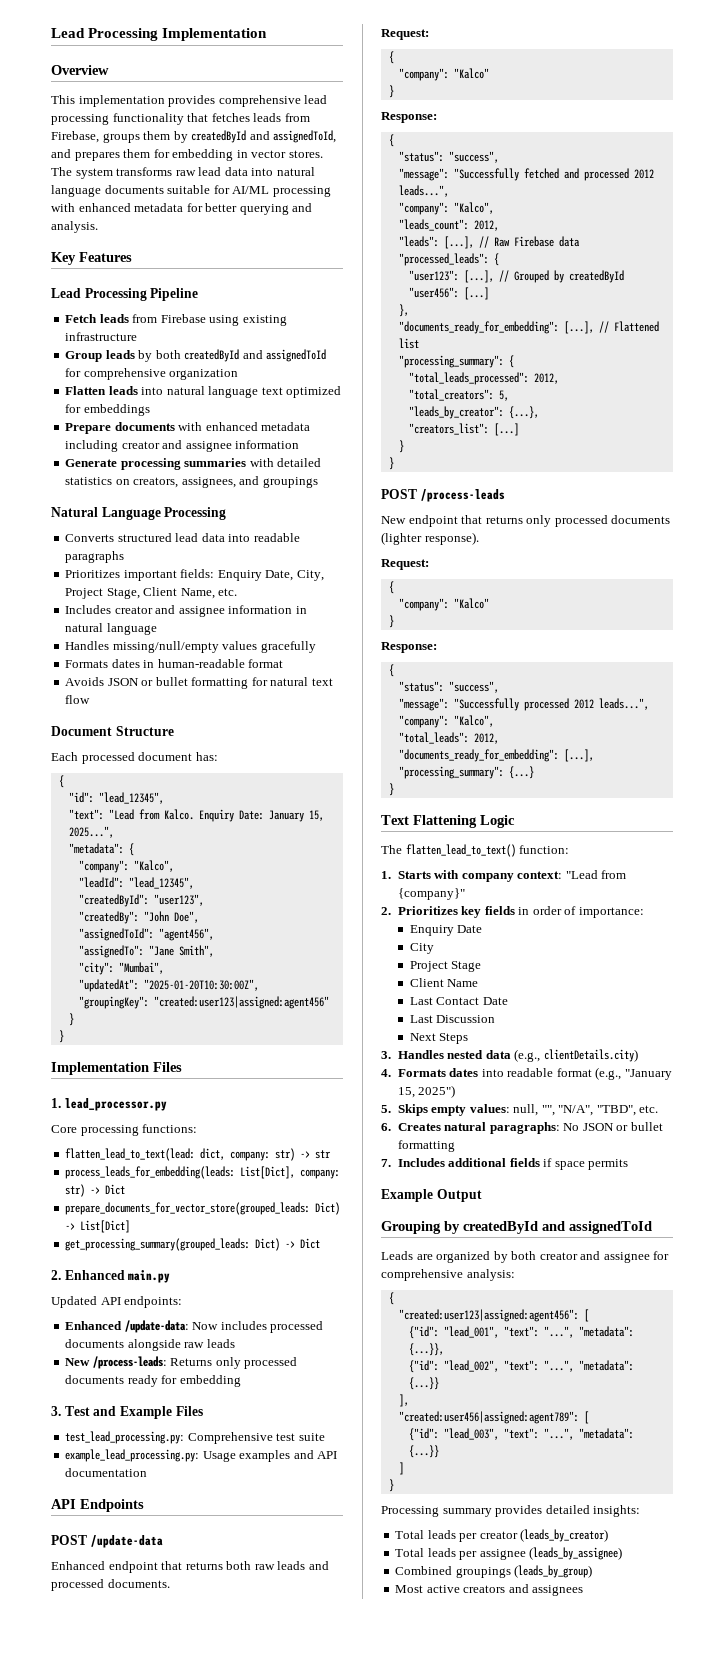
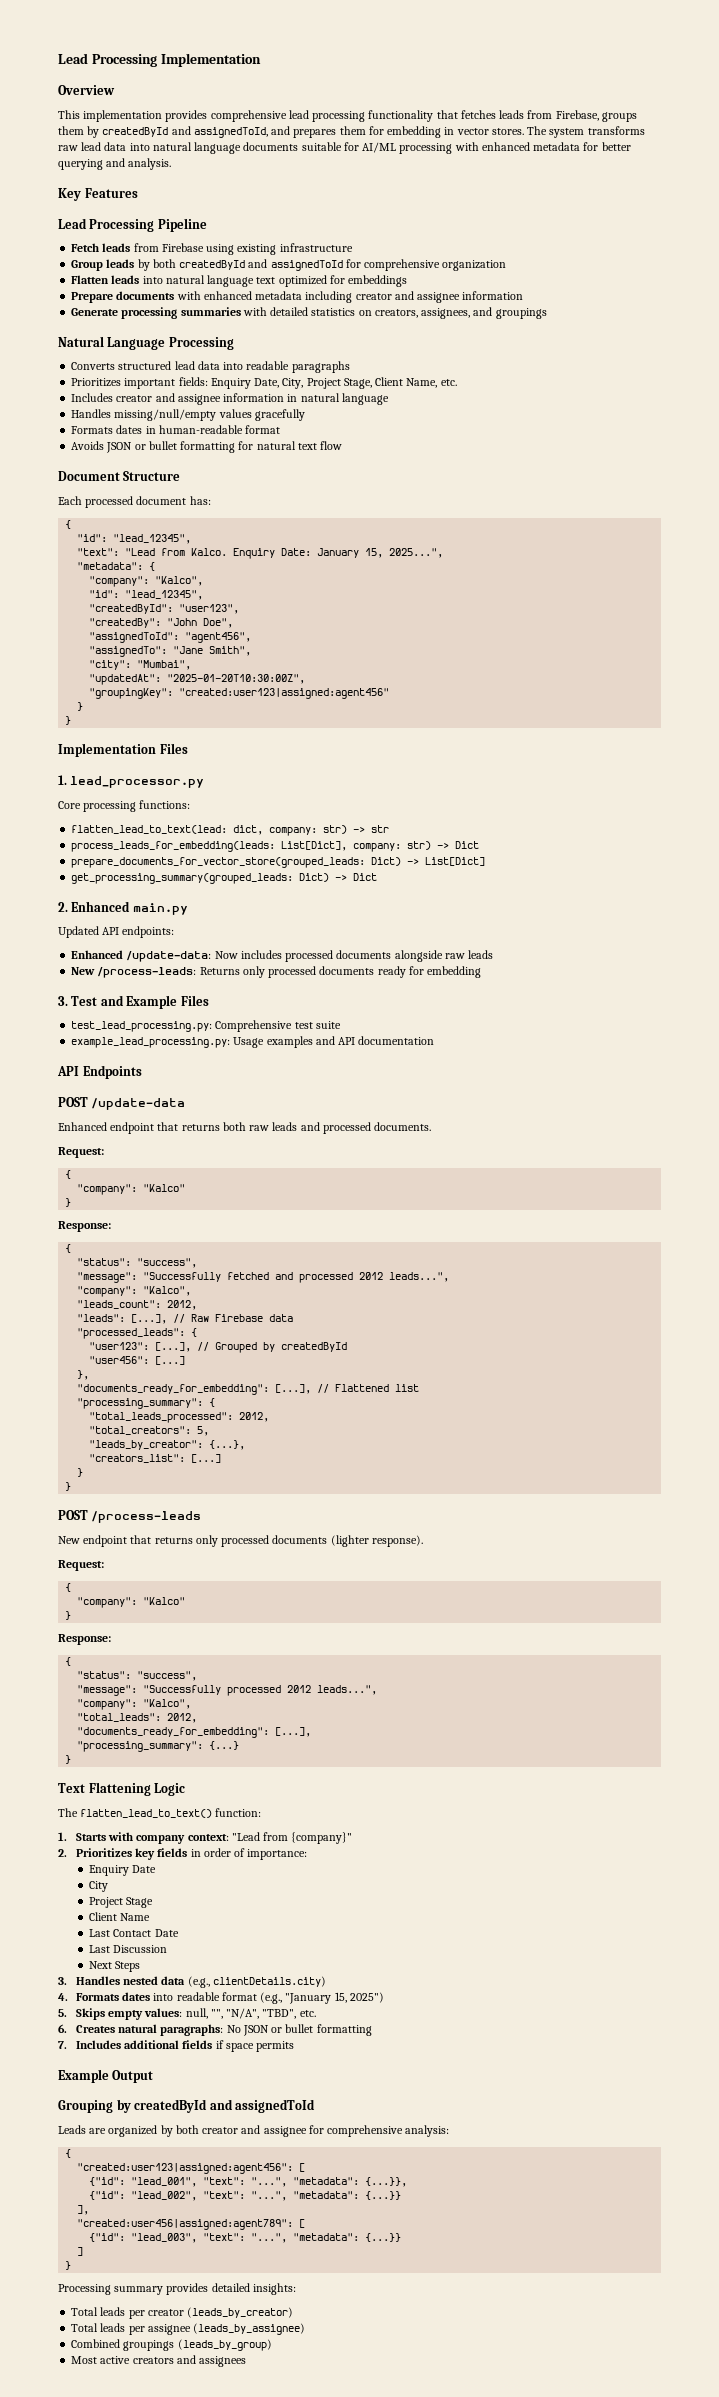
  "metadata": {
  "company": "Kalco",
- "leadId": "lead_12345",
+ "id": "lead_12345",

